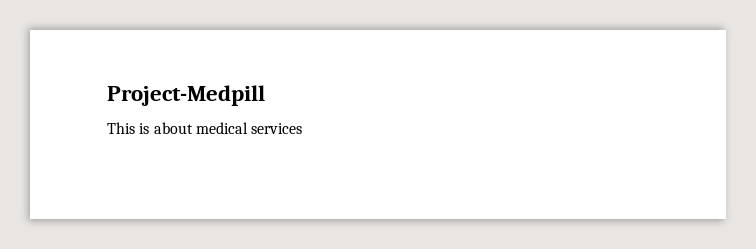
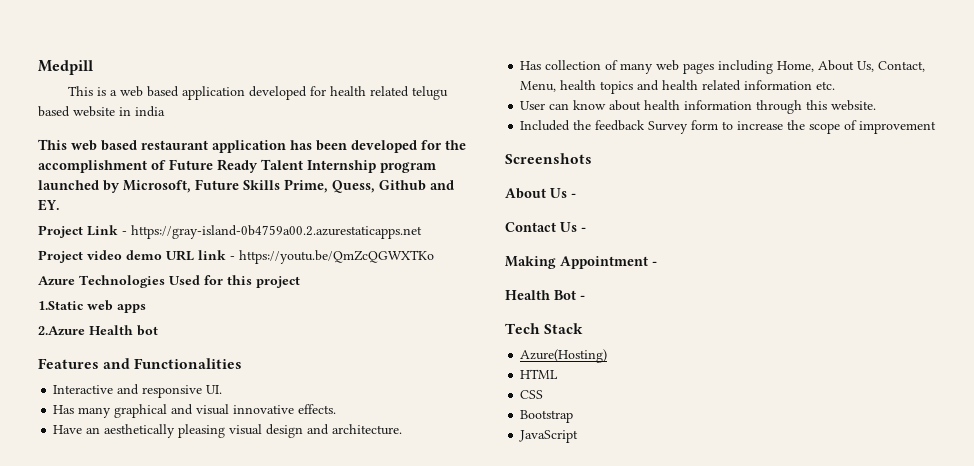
- Project-Medpill
+ Medpill
- This is about medical services
+ This is a web based application developed for health related telugu based website in india
+ This web based restaurant application has been developed for the accomplishment of Future Ready Talent Internship program launched by Microsoft, Future Skills Prime, Quess, Github and EY.
+ Project Link - https://gray-island-0b4759a00.2.azurestaticapps.net
+ Project video demo URL link - https://youtu.be/QmZcQGWXTKo
+ Azure Technologies Used for this project
+ 1.Static web apps
+ 2.Azure Health bot
+ Features and Functionalities
+ Interactive and responsive UI.
+ Has many graphical and visual innovative effects.
+ Have an aesthetically pleasing visual design and architecture.
+ Has collection of many web pages including Home, About Us, Contact, Menu, health topics and health related information etc.
+ User can know about health information through this website.
+ Included the feedback Survey form to increase the scope of improvement
+ Screenshots
+ About Us -
+ Contact Us -
+ Making Appointment -
+ Health Bot -
+ Tech Stack
+ Azure(Hosting)
+ HTML
+ CSS
+ Bootstrap
+ JavaScript

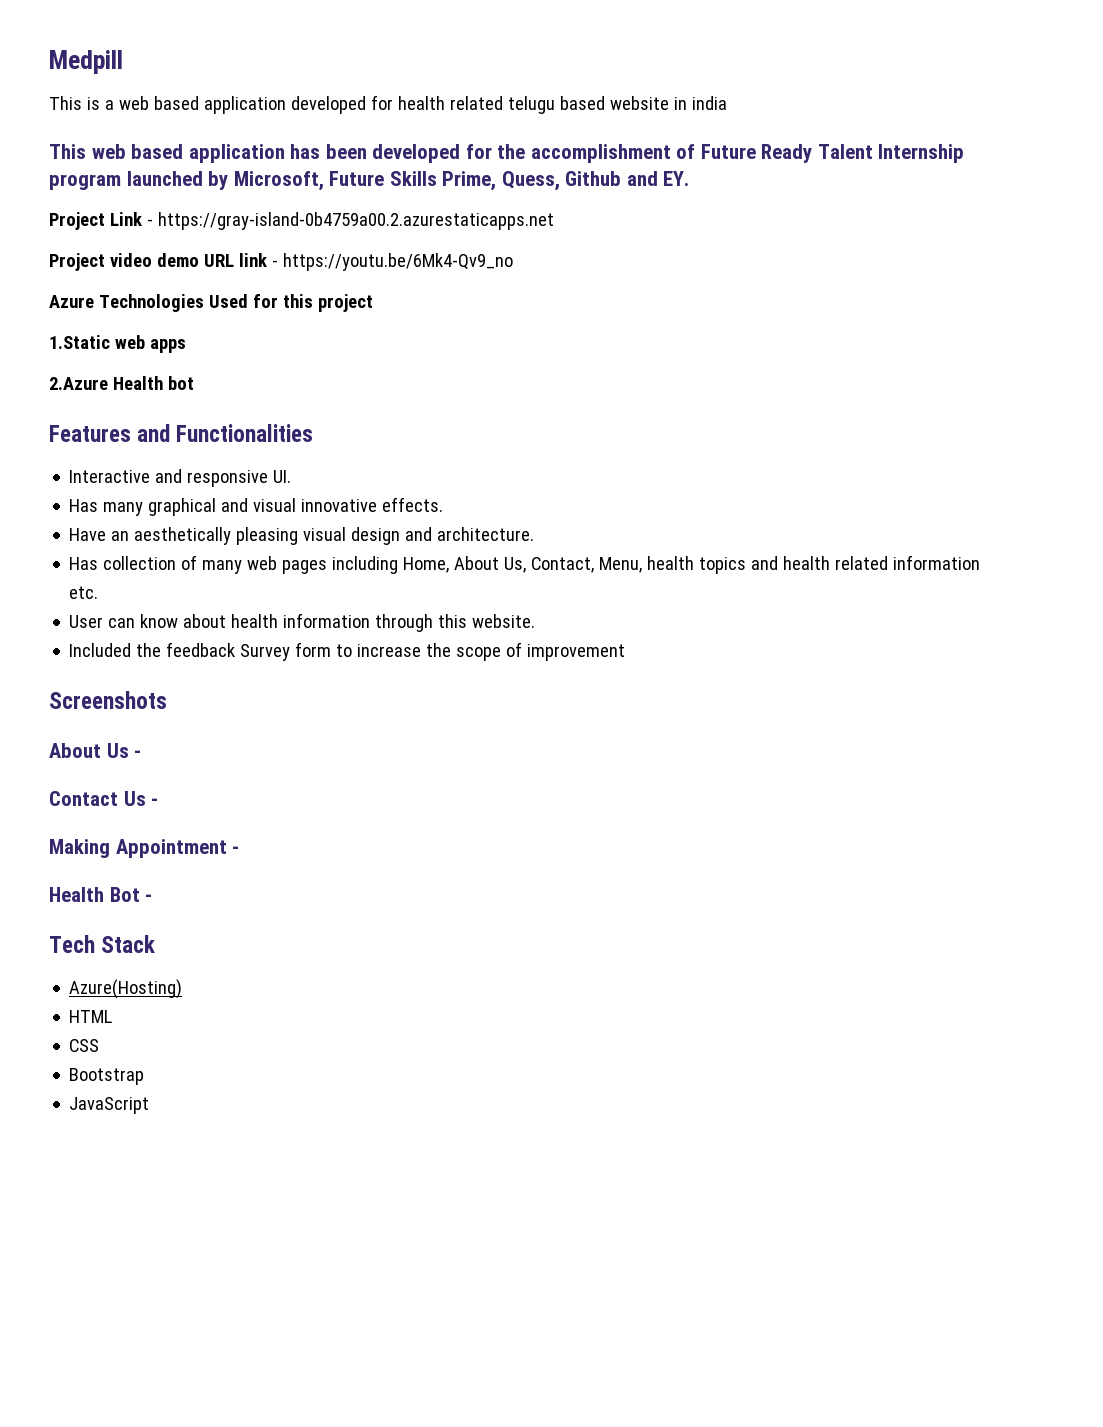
- This web based restaurant application has been developed for the accomplishment of Future Ready Talent Internship program launched by Microsoft, Future Skills Prime, Quess, Github and EY.
+ This web based application has been developed for the accomplishment of Future Ready Talent Internship program launched by Microsoft, Future Skills Prime, Quess, Github and EY.
- Project video demo URL link - https://youtu.be/QmZcQGWXTKo
+ Project video demo URL link - https://youtu.be/6Mk4-Qv9_no

